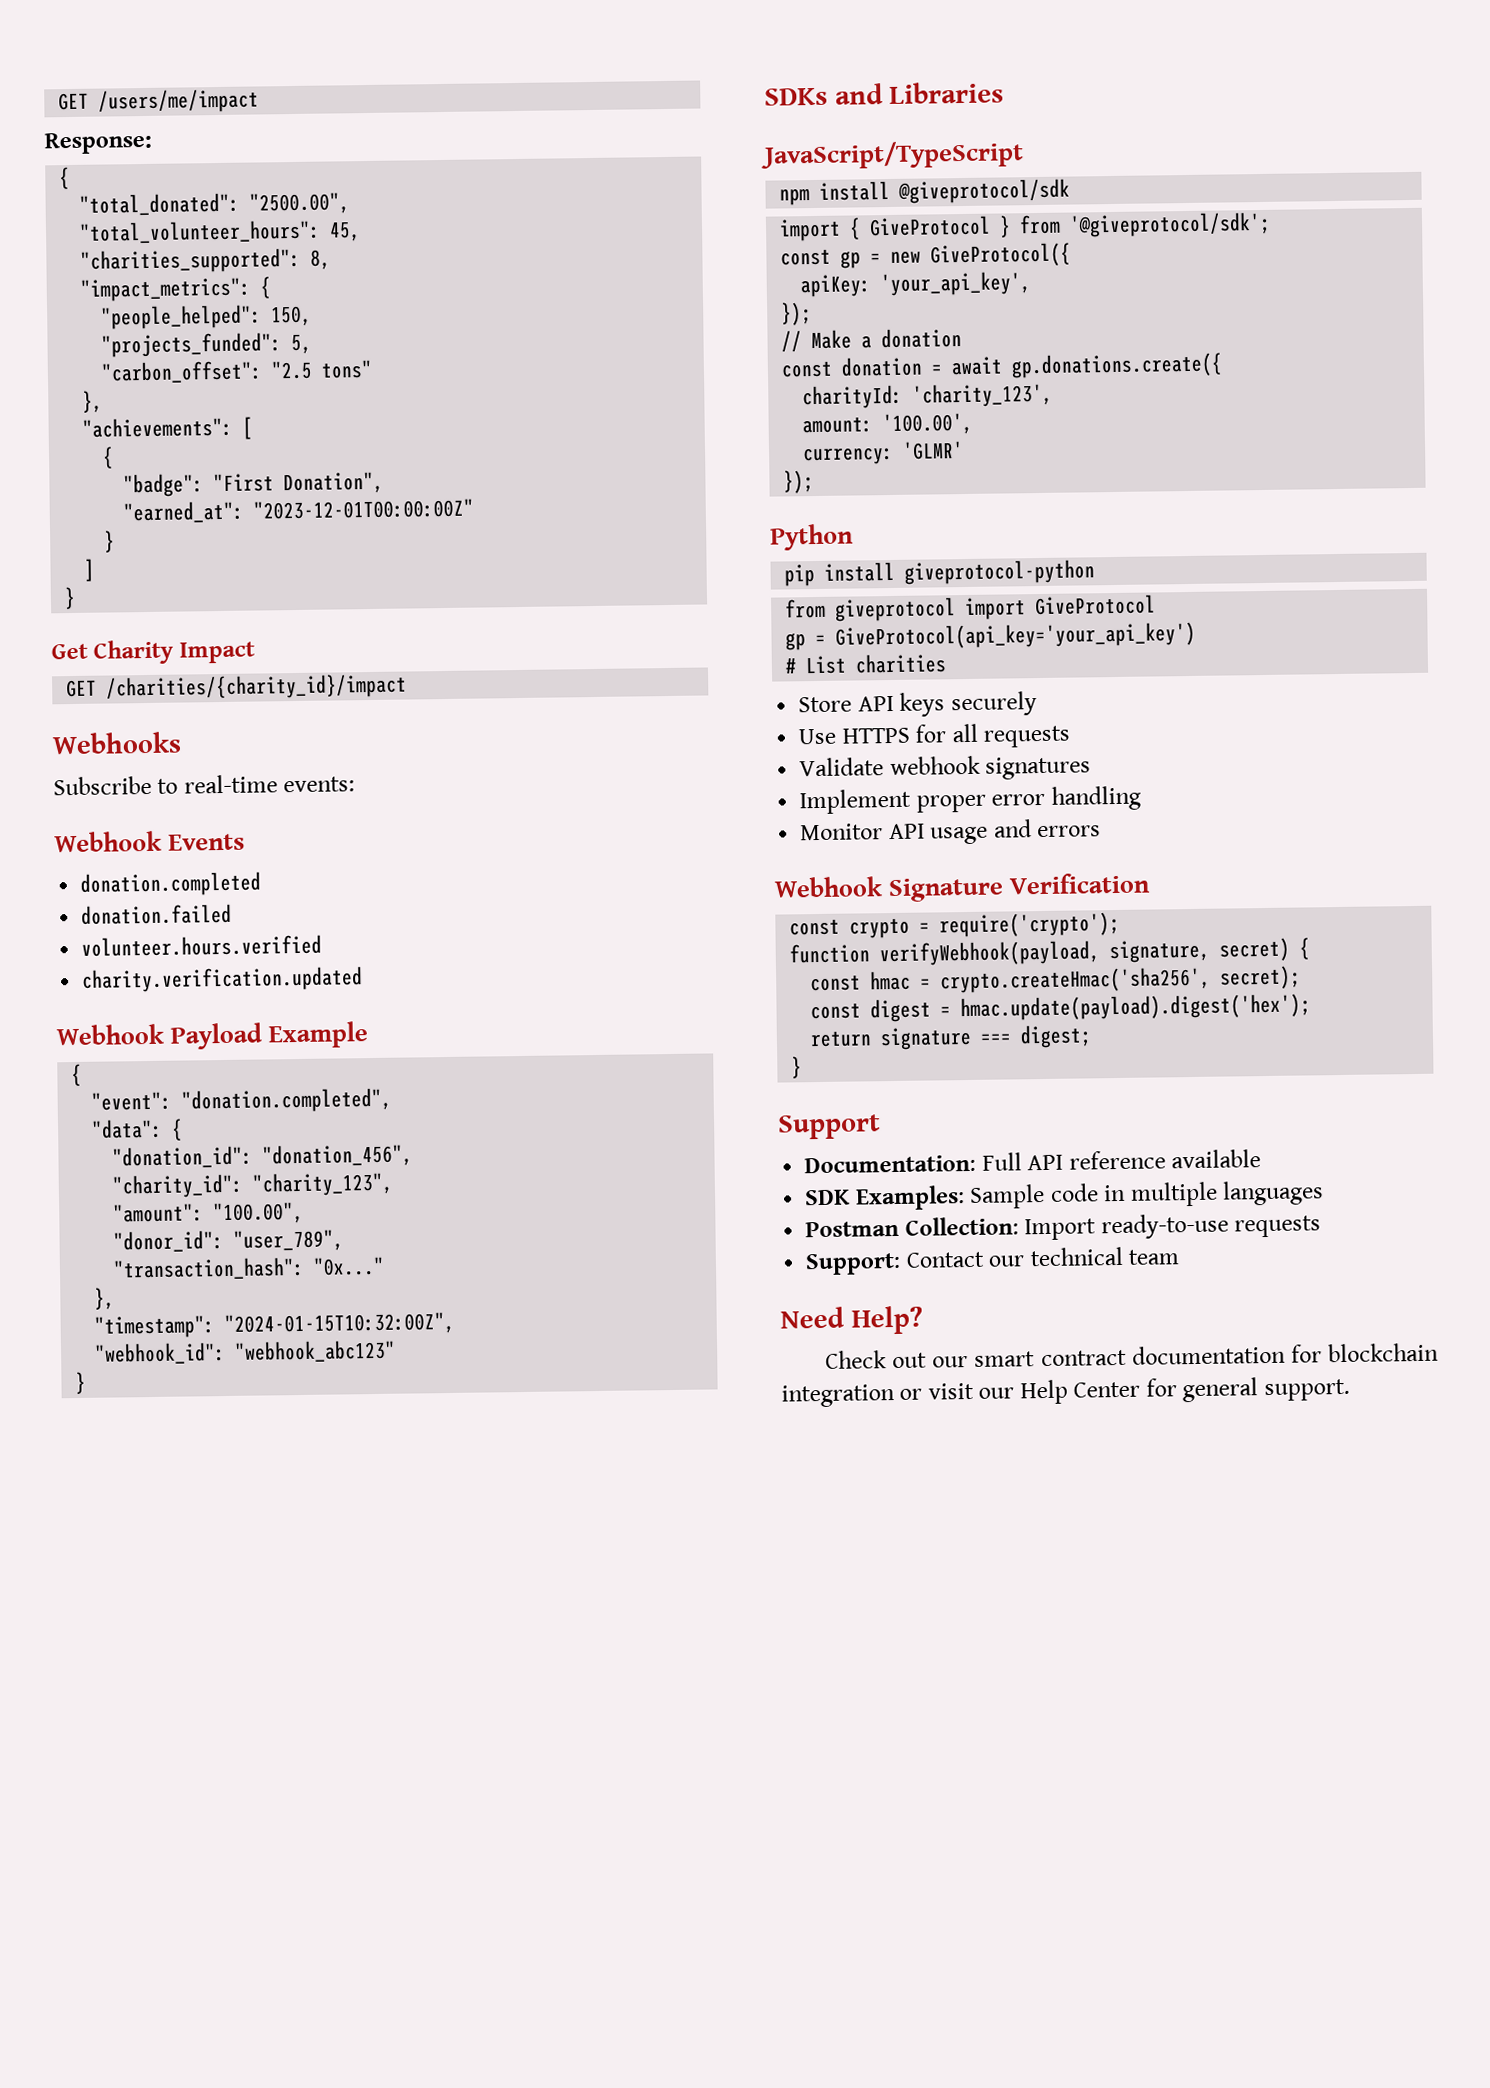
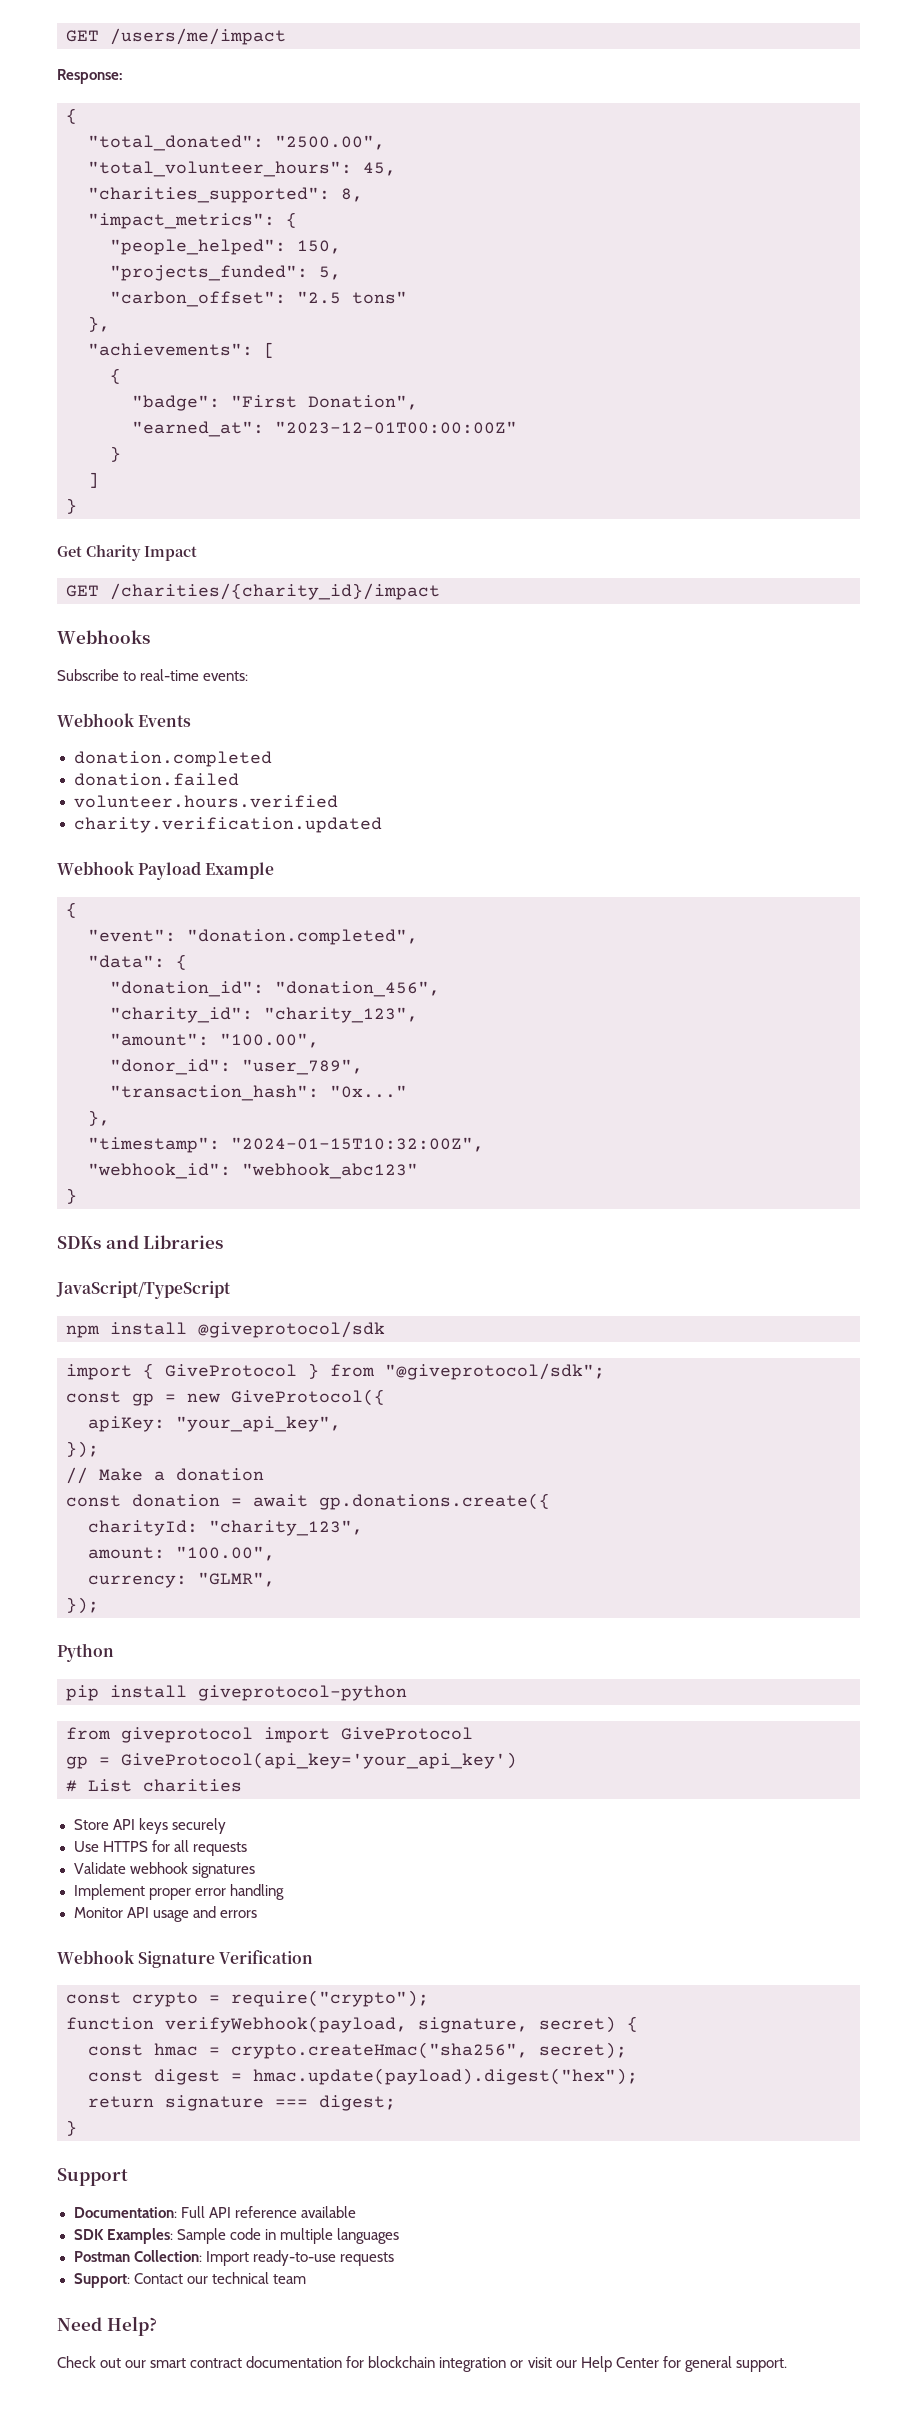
- import { GiveProtocol } from '@giveprotocol/sdk';
+ import { GiveProtocol } from "@giveprotocol/sdk";
- apiKey: 'your_api_key',
+ apiKey: "your_api_key",
- charityId: 'charity_123',
+ charityId: "charity_123",
- amount: '100.00',
+ amount: "100.00",
- currency: 'GLMR'
+ currency: "GLMR",
- const crypto = require('crypto');
+ const crypto = require("crypto");
- const hmac = crypto.createHmac('sha256', secret);
+ const hmac = crypto.createHmac("sha256", secret);
- const digest = hmac.update(payload).digest('hex');
+ const digest = hmac.update(payload).digest("hex");

